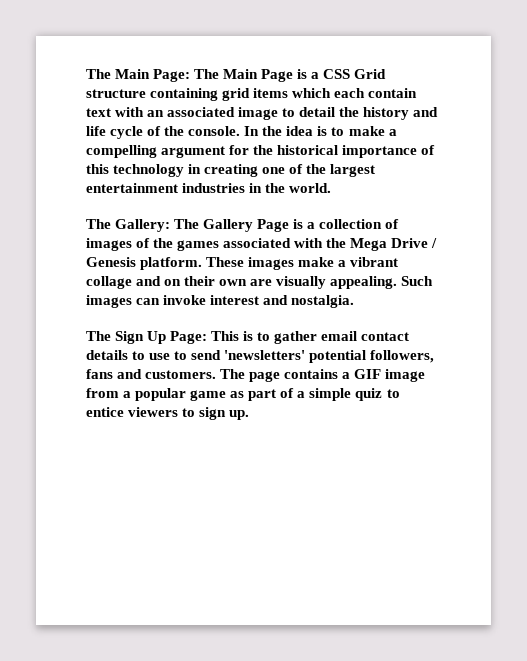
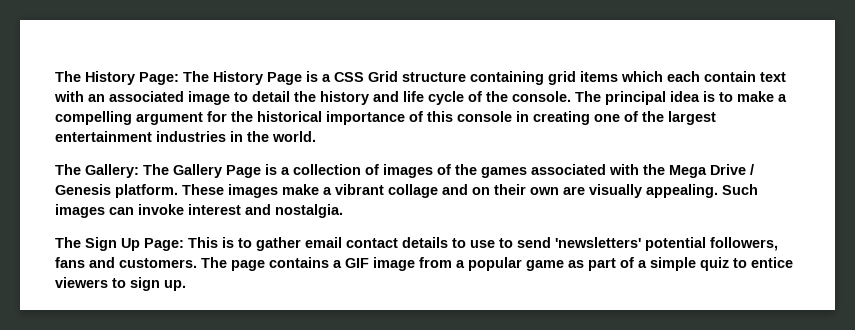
- The Main Page: The Main Page is a CSS Grid structure containing grid items which each contain text with an associated image to detail the history and life cycle of the console.
+ The History Page: The History Page is a CSS Grid structure containing grid items which each contain text with an associated image to detail the history and life cycle of the console.
- In the idea is to make a compelling argument for the historical importance of this technology in creating one of the largest entertainment industries in the world.
+ The principal idea is to make a compelling argument for the historical importance of this console in creating one of the largest entertainment industries in the world.

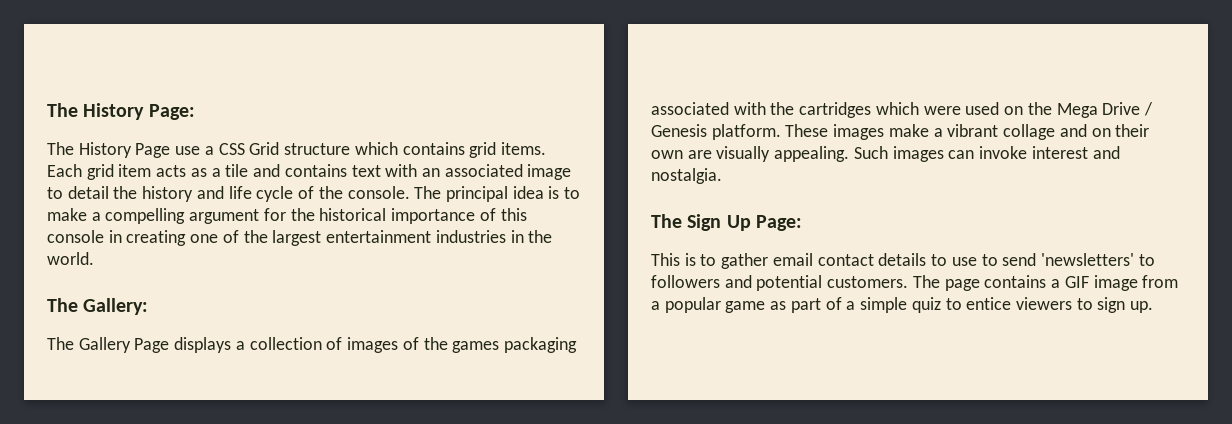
- The History Page: The History Page is a CSS Grid structure containing grid items which each contain text with an associated image to detail the history and life cycle of the console.
+ The History Page:
+ The History Page use a CSS Grid structure which contains grid items. Each grid item acts as a tile and contains text with an associated image to detail the history and life cycle of the console.
- The Gallery: The Gallery Page is a collection of images of the games associated with the Mega Drive / Genesis platform.
+ The Gallery:
+ The Gallery Page displays a collection of images of the games packaging associated with the cartridges which were used on the Mega Drive / Genesis platform.
- The Sign Up Page: This is to gather email contact details to use to send 'newsletters' potential followers, fans and customers.
+ The Sign Up Page:
+ This is to gather email contact details to use to send 'newsletters' to followers and potential customers.

